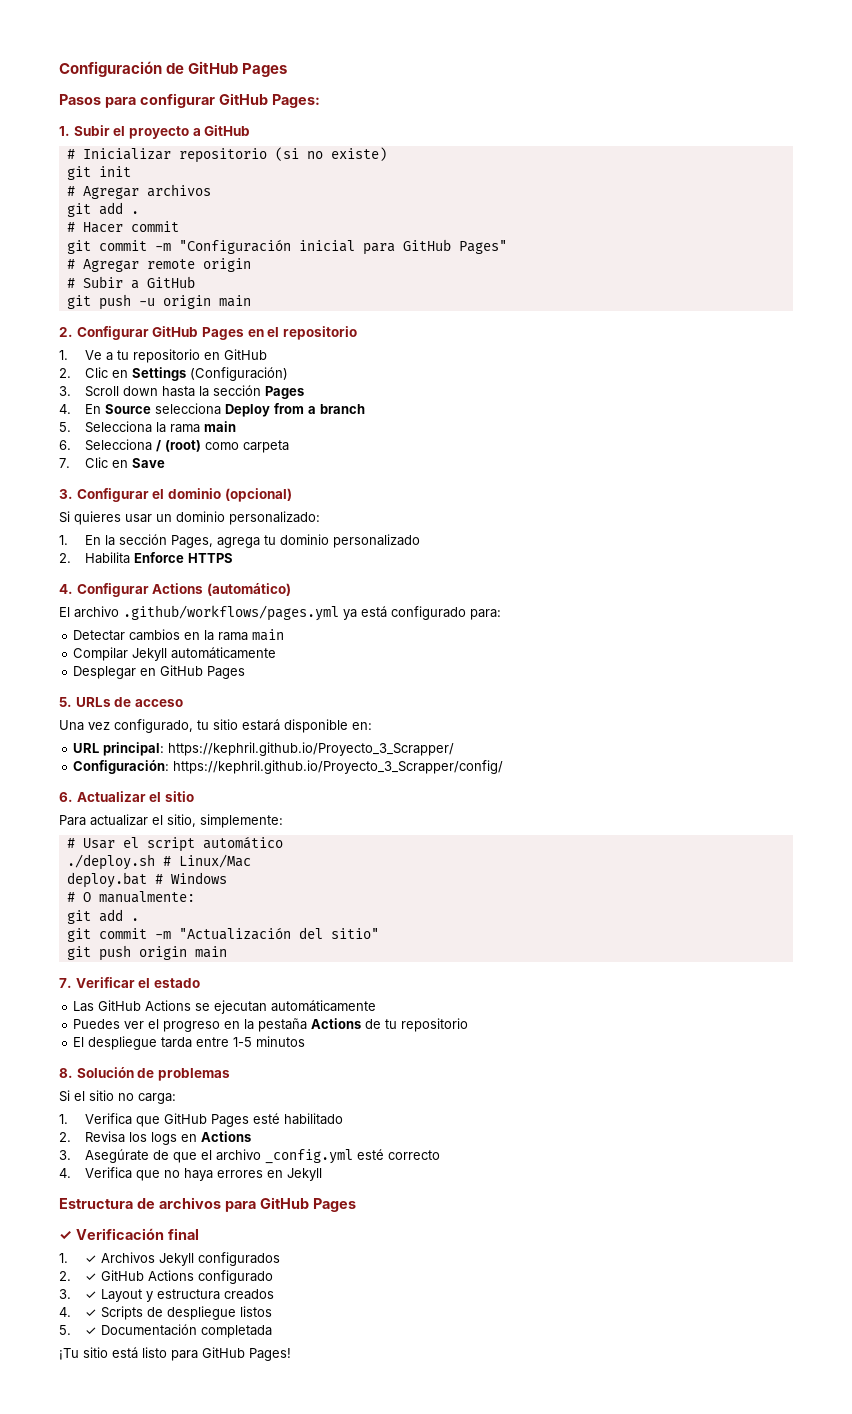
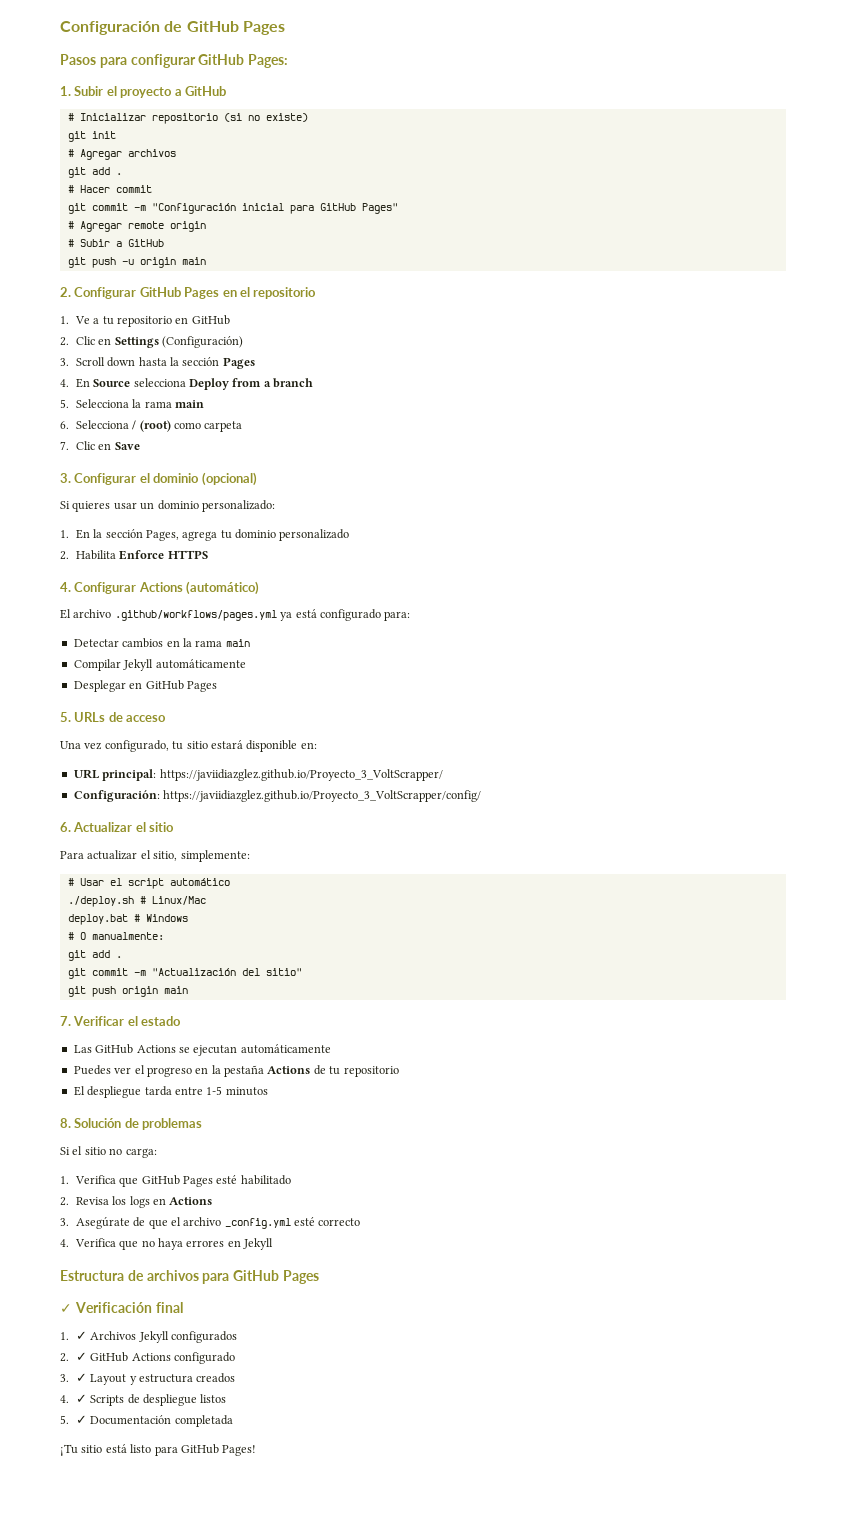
- URL principal: https://kephril.github.io/Proyecto_3_Scrapper/
+ URL principal: https://javiidiazglez.github.io/Proyecto_3_VoltScrapper/
- Configuración: https://kephril.github.io/Proyecto_3_Scrapper/config/
+ Configuración: https://javiidiazglez.github.io/Proyecto_3_VoltScrapper/config/

